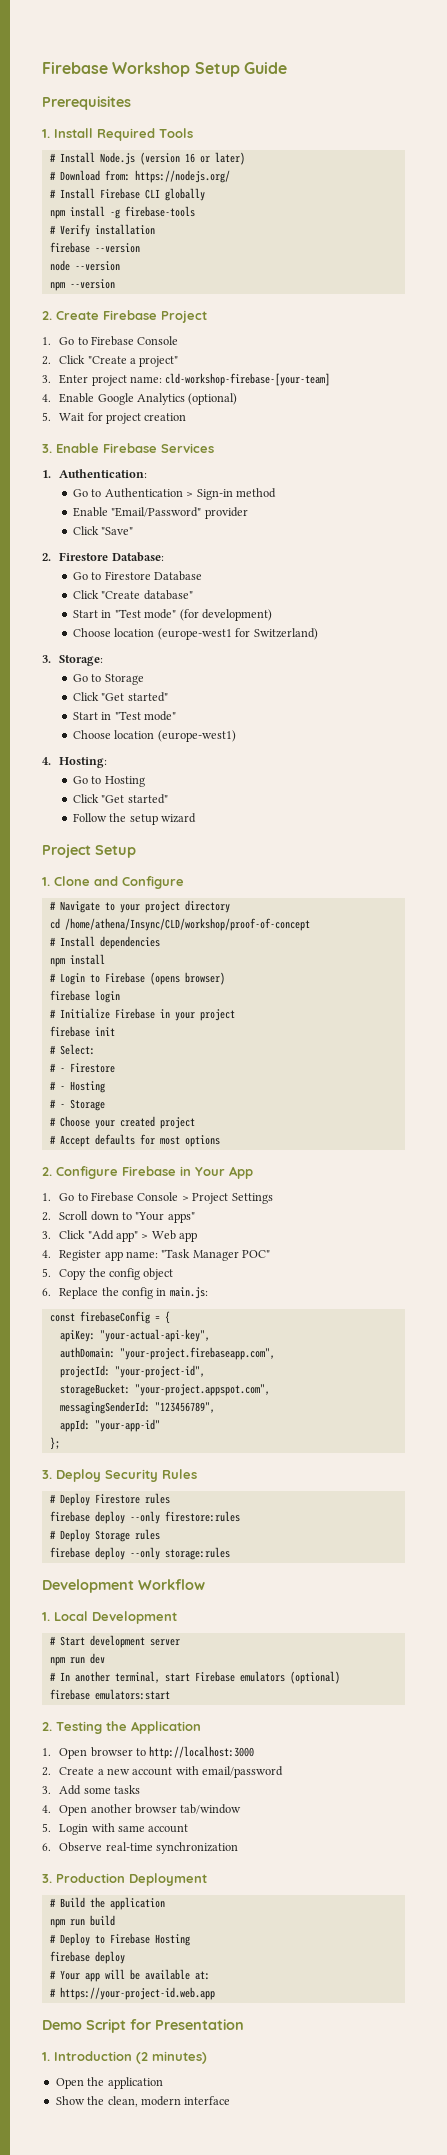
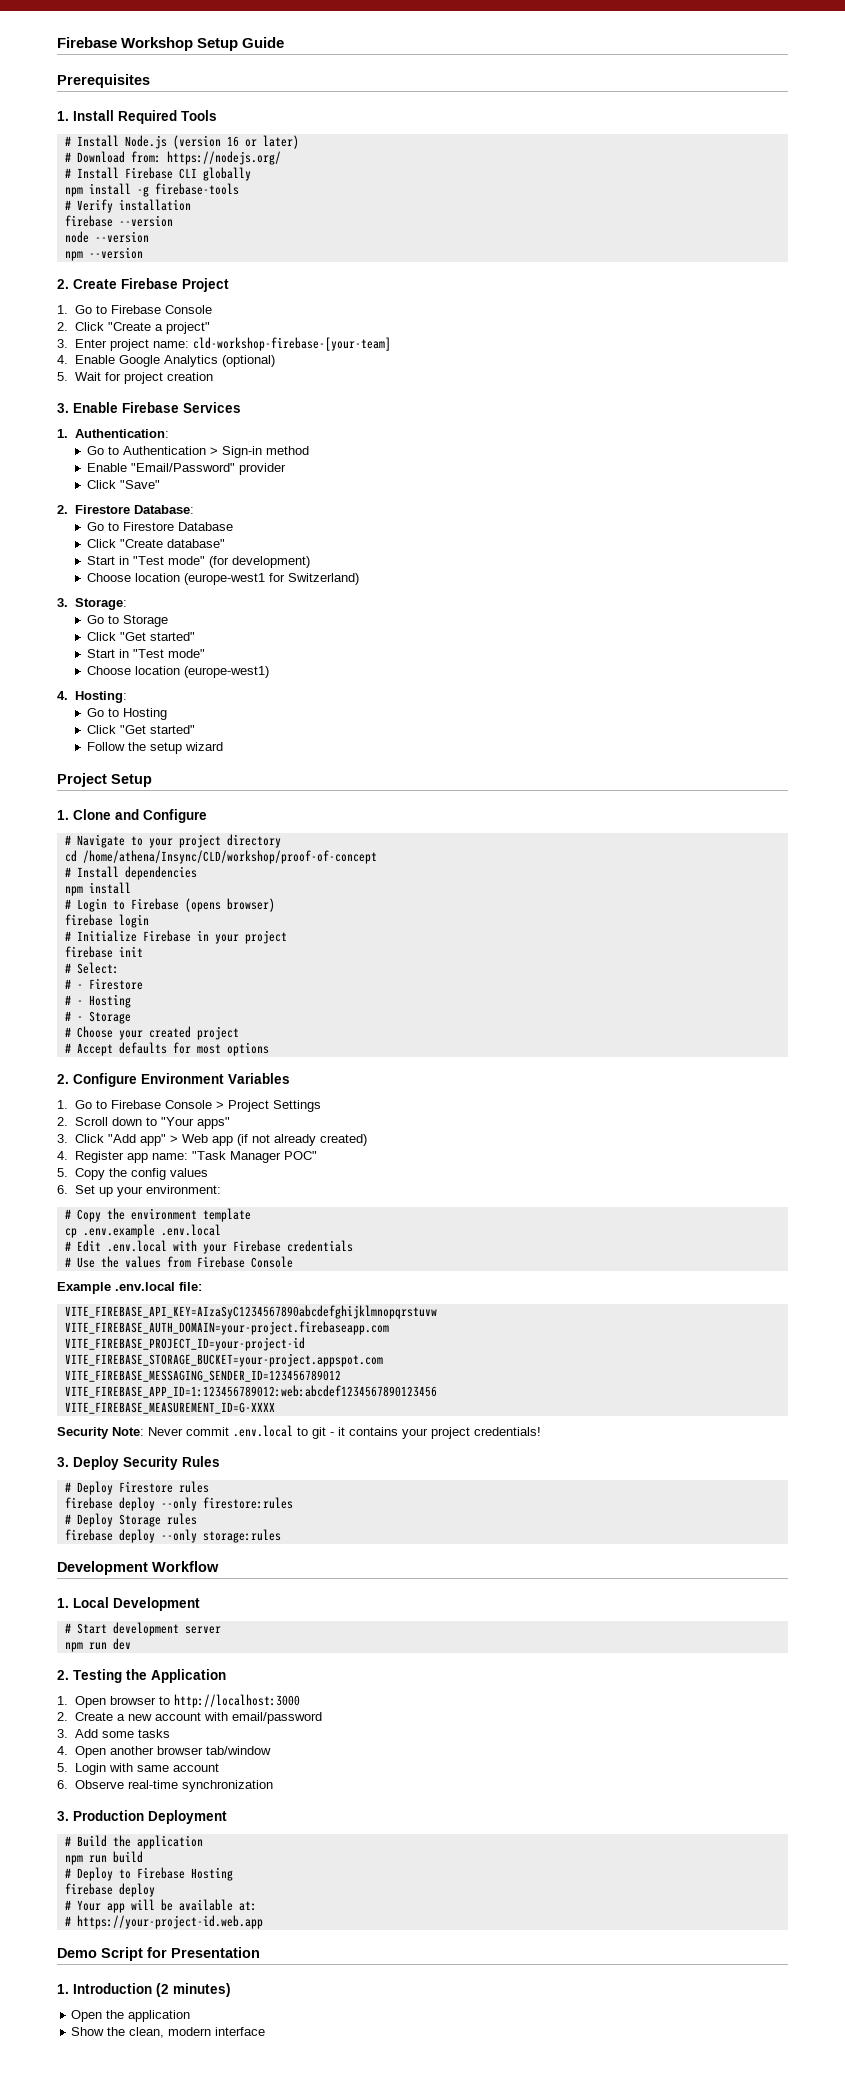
- 2. Configure Firebase in Your App
+ 2. Configure Environment Variables
- 3. Click "Add app" > Web app
+ 3. Click "Add app" > Web app (if not already created)
- 5. Copy the config object
- 6. Replace the config in main.js:
- const firebaseConfig = {
- apiKey: "your-actual-api-key",
- authDomain: "your-project.firebaseapp.com",
- projectId: "your-project-id",
- storageBucket: "your-project.appspot.com",
- messagingSenderId: "123456789",
- appId: "your-app-id"
- };
+ 5. Copy the config values
+ 6. Set up your environment:
+ # Copy the environment template
+ cp .env.example .env.local
+ # Edit .env.local with your Firebase credentials
+ # Use the values from Firebase Console
+ Example .env.local file:
+ VITE_FIREBASE_API_KEY=AIzaSyC1234567890abcdefghijklmnopqrstuvw
+ VITE_FIREBASE_AUTH_DOMAIN=your-project.firebaseapp.com
+ VITE_FIREBASE_PROJECT_ID=your-project-id
+ VITE_FIREBASE_STORAGE_BUCKET=your-project.appspot.com
+ VITE_FIREBASE_MESSAGING_SENDER_ID=123456789012
+ VITE_FIREBASE_APP_ID=1:123456789012:web:abcdef1234567890123456
+ VITE_FIREBASE_MEASUREMENT_ID=G-XXXX
+ Security Note: Never commit .env.local to git - it contains your project credentials!
- # In another terminal, start Firebase emulators (optional)
- firebase emulators:start

